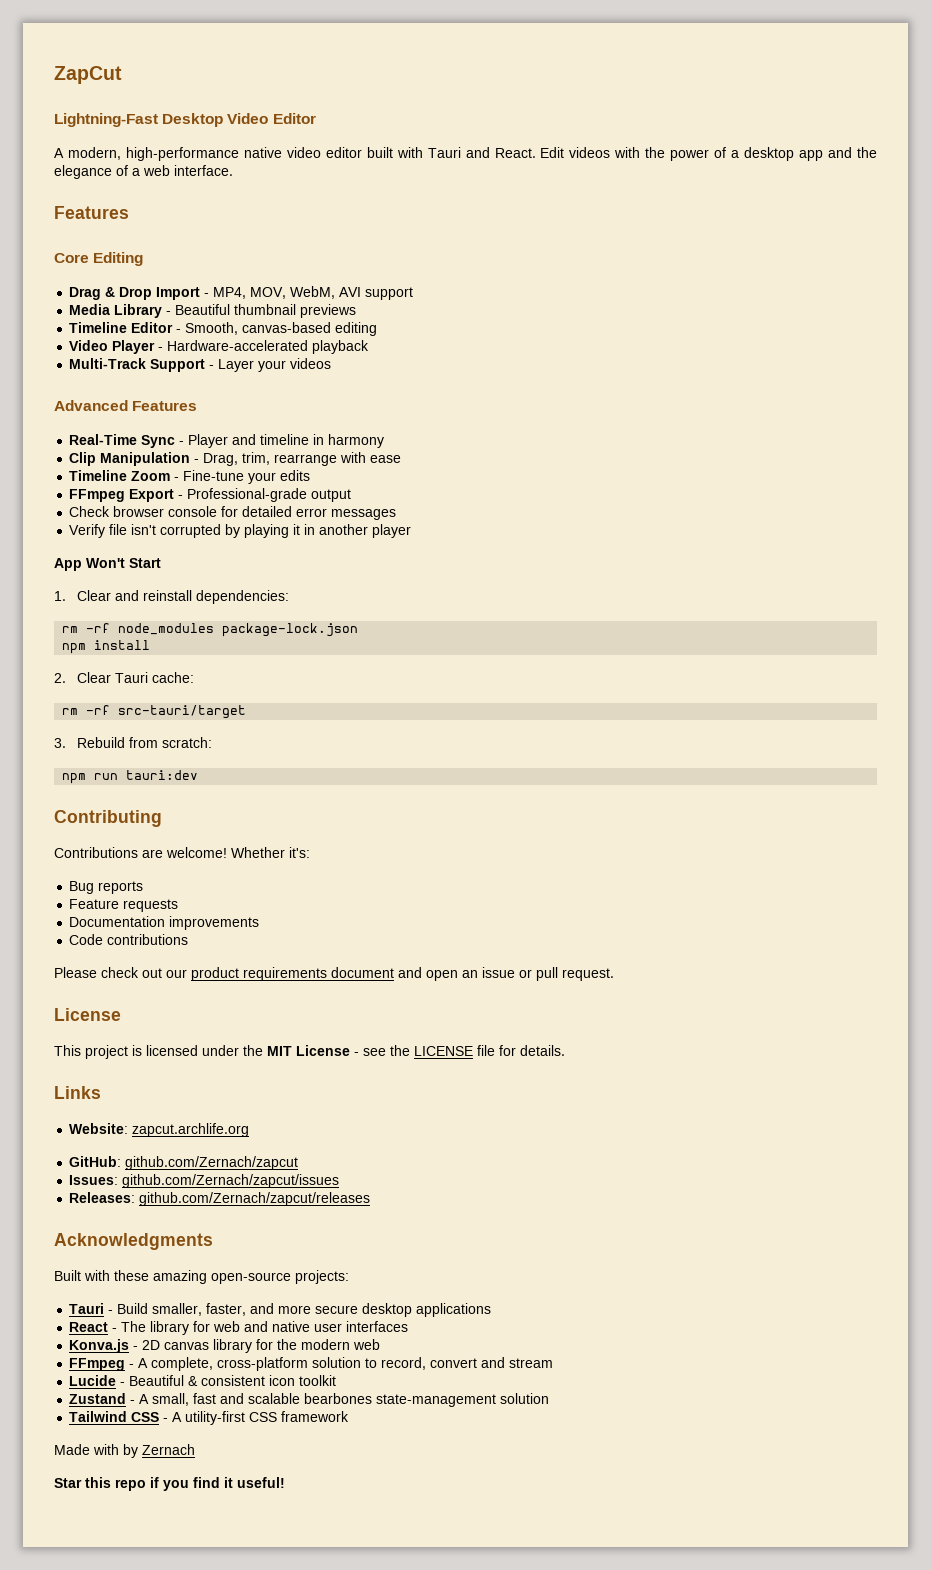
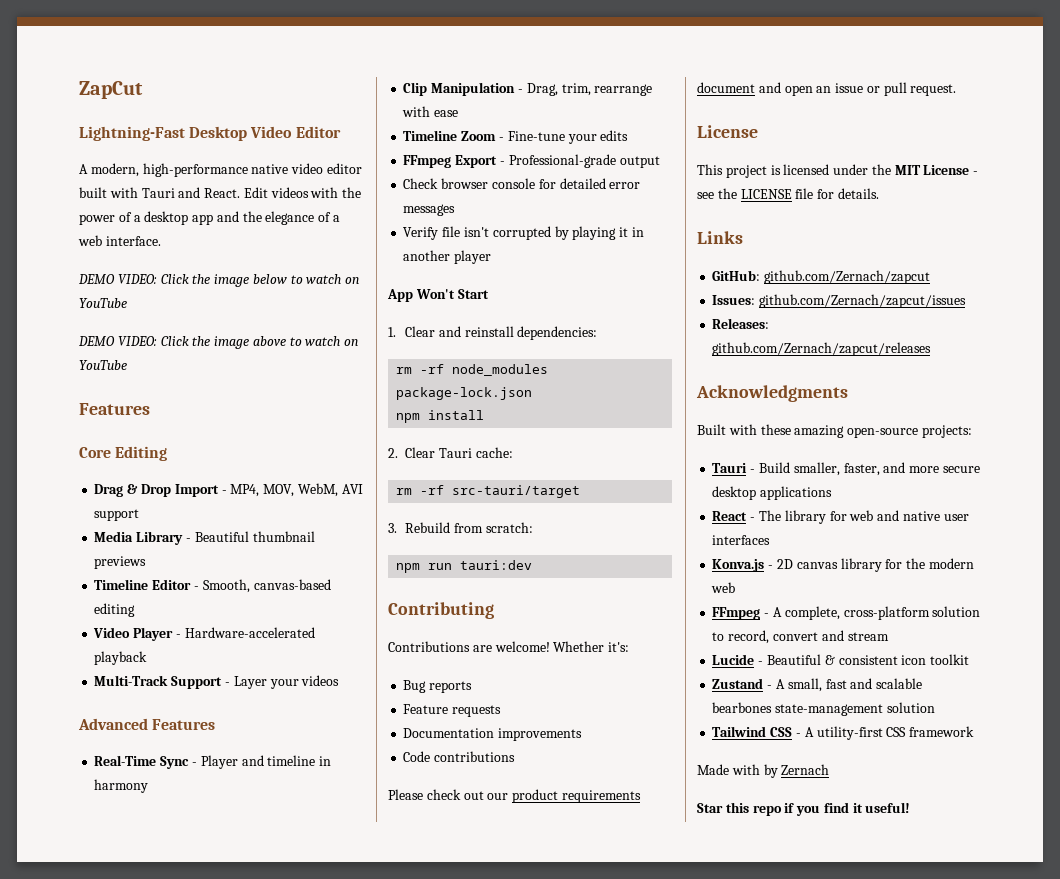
+ DEMO VIDEO: Click the image below to watch on YouTube
+ DEMO VIDEO: Click the image above to watch on YouTube
- Website: zapcut.archlife.org

